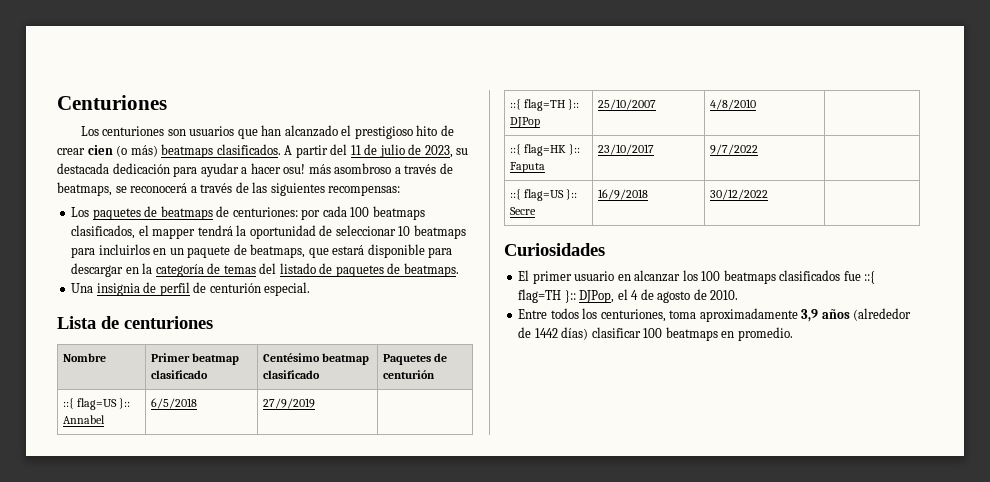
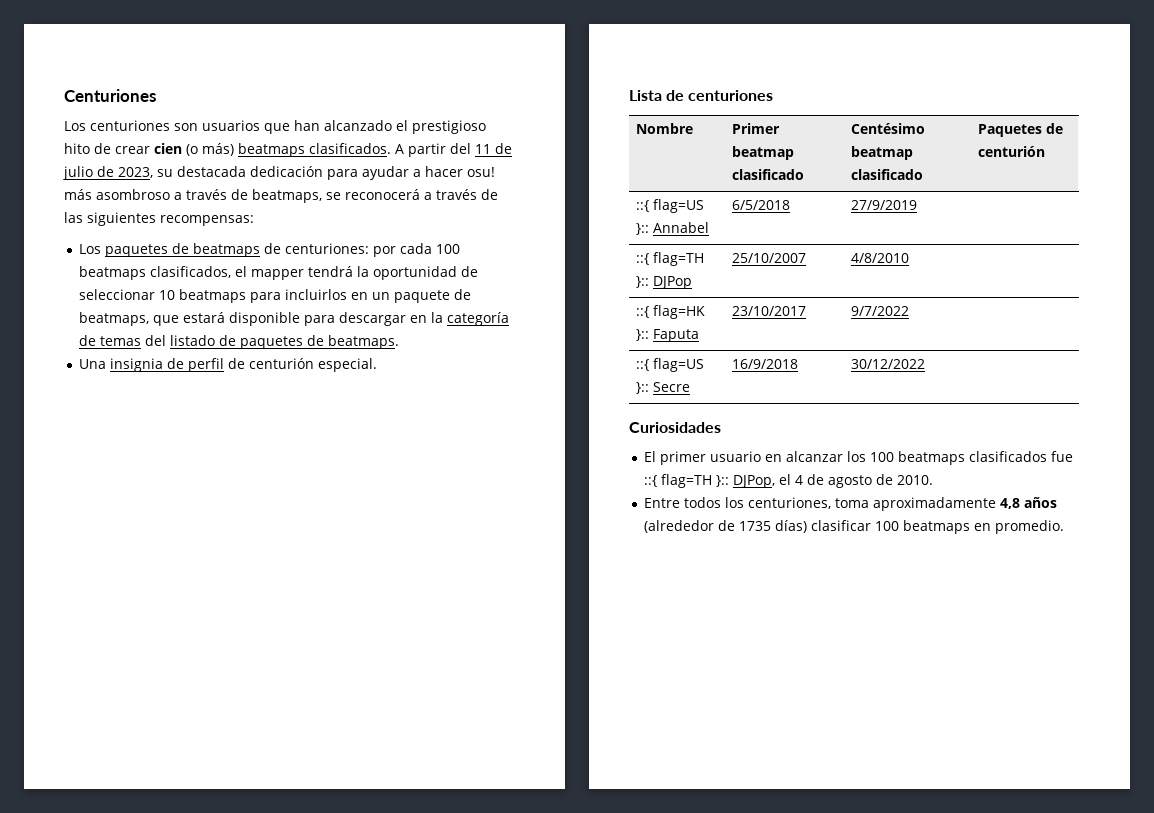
- Entre todos los centuriones, toma aproximadamente 3,9 años (alrededor de 1442 días) clasificar 100 beatmaps en promedio.
+ Entre todos los centuriones, toma aproximadamente 4,8 años (alrededor de 1735 días) clasificar 100 beatmaps en promedio.

